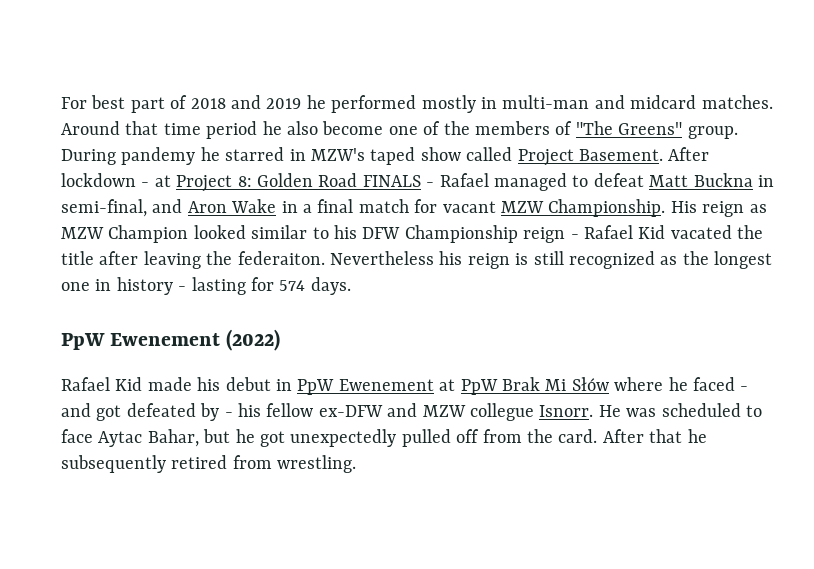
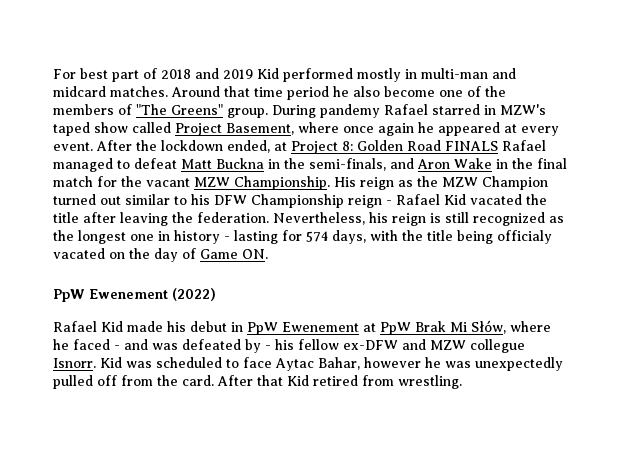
- For best part of 2018 and 2019 he performed mostly in multi-man and midcard matches.
+ For best part of 2018 and 2019 Kid performed mostly in multi-man and midcard matches.
- During pandemy he starred in MZW's taped show called Project Basement. After lockdown - at Project 8: Golden Road FINALS - Rafael managed to defeat Matt Buckna in semi-final, and Aron Wake in a final match for vacant MZW Championship.
+ During pandemy Rafael starred in MZW's taped show called Project Basement, where once again he appeared at every event. After the lockdown ended, at Project 8: Golden Road FINALS Rafael managed to defeat Matt Buckna in the semi-finals, and Aron Wake in the final match for the vacant MZW Championship.
- His reign as MZW Champion looked similar to his DFW Championship reign - Rafael Kid vacated the title after leaving the federaiton. Nevertheless his reign is still recognized as the longest one in history - lasting for 574 days.
+ His reign as the MZW Champion turned out similar to his DFW Championship reign - Rafael Kid vacated the title after leaving the federation. Nevertheless, his reign is still recognized as the longest one in history - lasting for 574 days, with the title being officialy vacated on the day of Game ON.
- Rafael Kid made his debut in PpW Ewenement at PpW Brak Mi Słów where he faced - and got defeated by - his fellow ex-DFW and MZW collegue Isnorr.
+ Rafael Kid made his debut in PpW Ewenement at PpW Brak Mi Słów, where he faced - and was defeated by - his fellow ex-DFW and MZW collegue Isnorr.
- He was scheduled to face Aytac Bahar, but he got unexpectedly pulled off from the card.
+ Kid was scheduled to face Aytac Bahar, however he was unexpectedly pulled off from the card.
- After that he subsequently retired from wrestling.
+ After that Kid retired from wrestling.

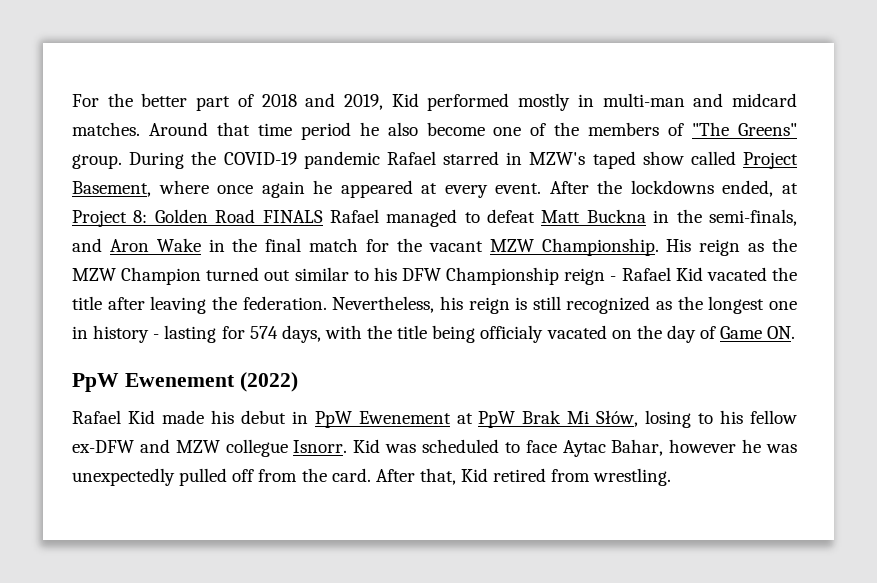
- For best part of 2018 and 2019 Kid performed mostly in multi-man and midcard matches.
+ For the better part of 2018 and 2019, Kid performed mostly in multi-man and midcard matches.
- During pandemy Rafael starred in MZW's taped show called Project Basement, where once again he appeared at every event.
+ During the COVID-19 pandemic Rafael starred in MZW's taped show called Project Basement, where once again he appeared at every event.
- After the lockdown ended, at Project 8: Golden Road FINALS Rafael managed to defeat Matt Buckna in the semi-finals, and Aron Wake in the final match for the vacant MZW Championship.
+ After the lockdowns ended, at Project 8: Golden Road FINALS Rafael managed to defeat Matt Buckna in the semi-finals, and Aron Wake in the final match for the vacant MZW Championship.
- Rafael Kid made his debut in PpW Ewenement at PpW Brak Mi Słów, where he faced - and was defeated by - his fellow ex-DFW and MZW collegue Isnorr.
+ Rafael Kid made his debut in PpW Ewenement at PpW Brak Mi Słów, losing to his fellow ex-DFW and MZW collegue Isnorr.
- After that Kid retired from wrestling.
+ After that, Kid retired from wrestling.

